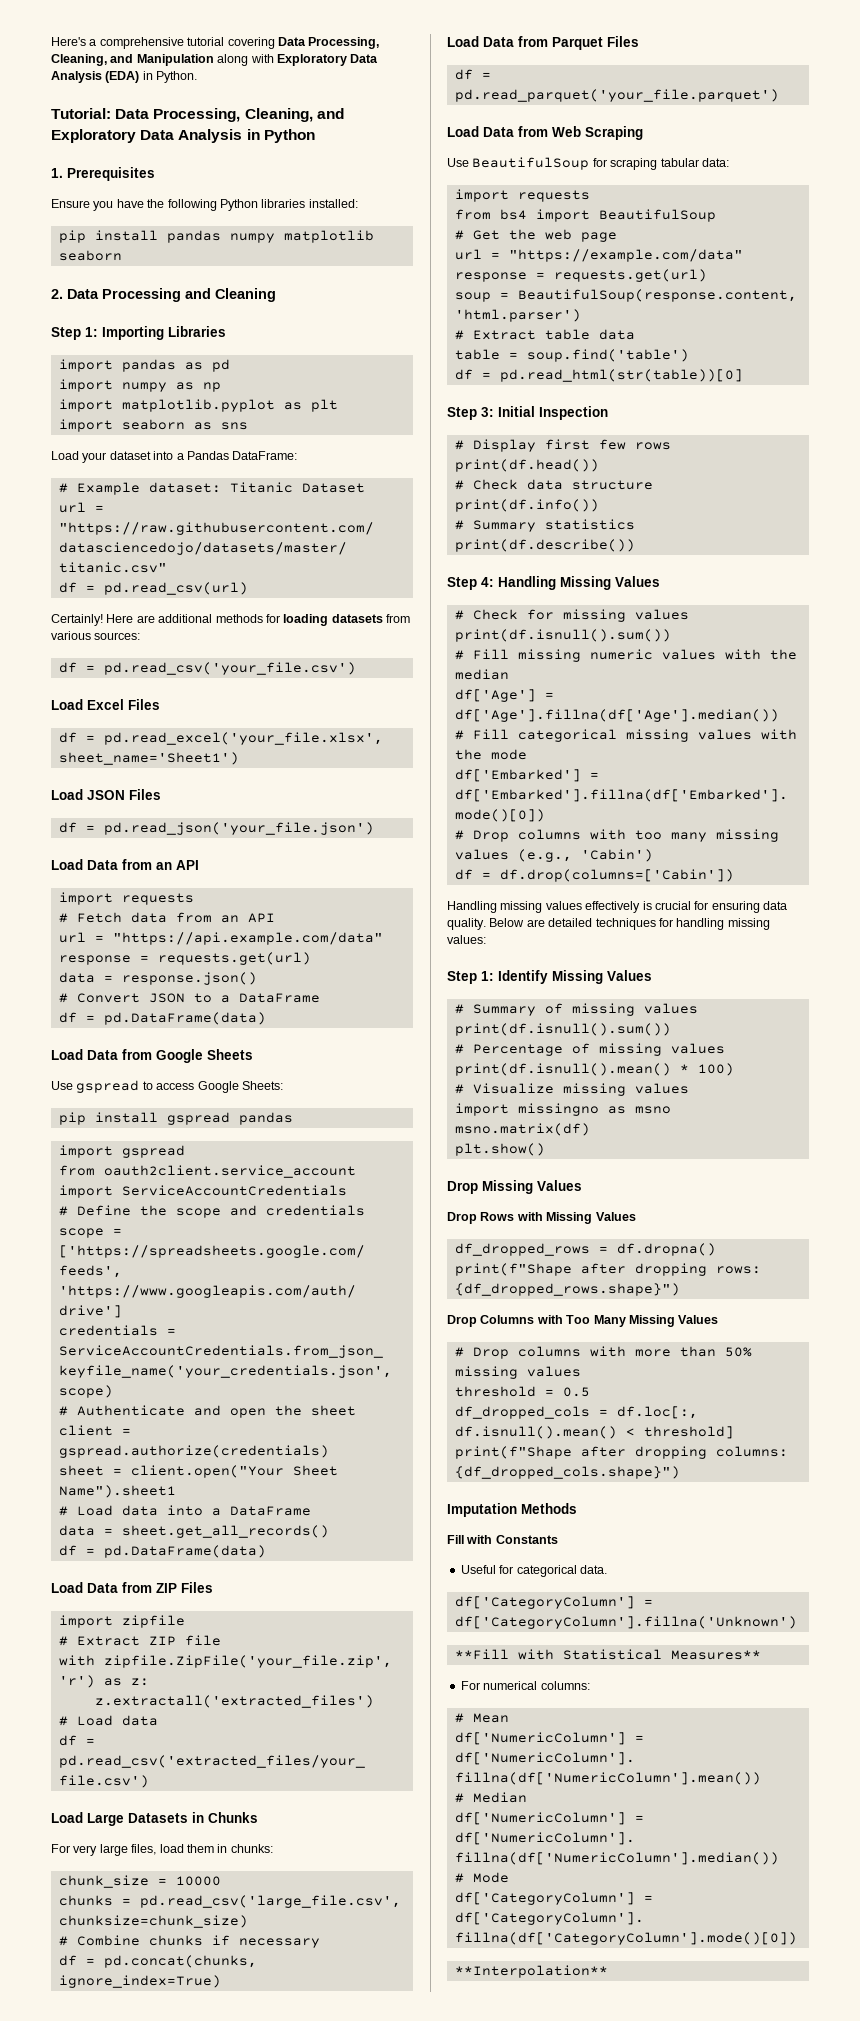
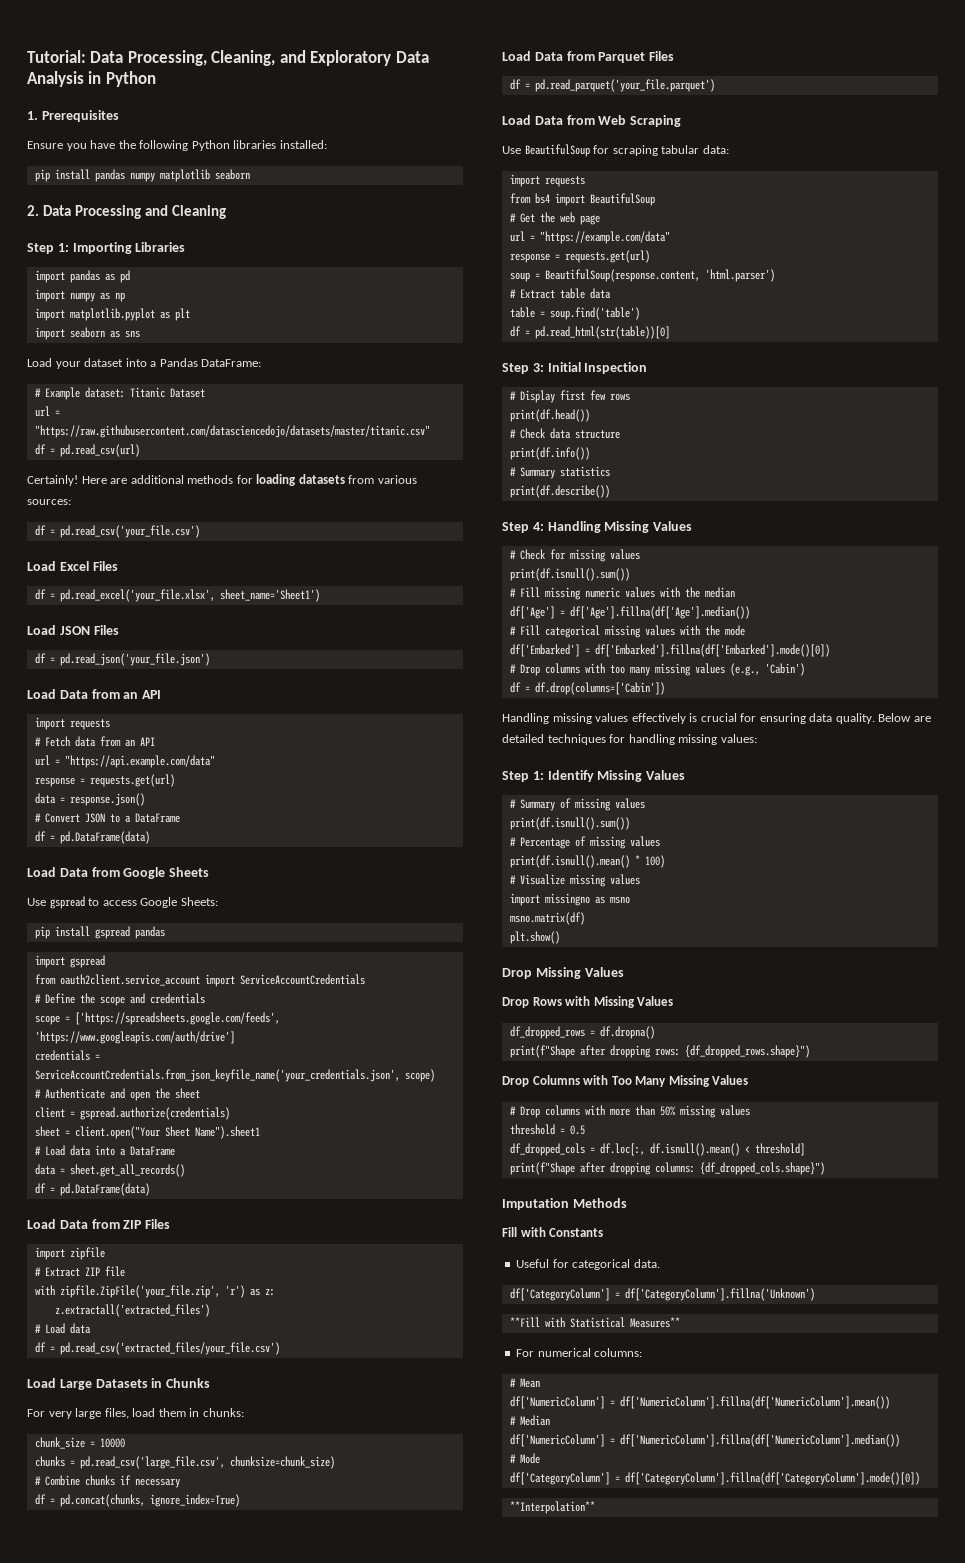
- Here's a comprehensive tutorial covering Data Processing, Cleaning, and Manipulation along with Exploratory Data Analysis (EDA) in Python.

